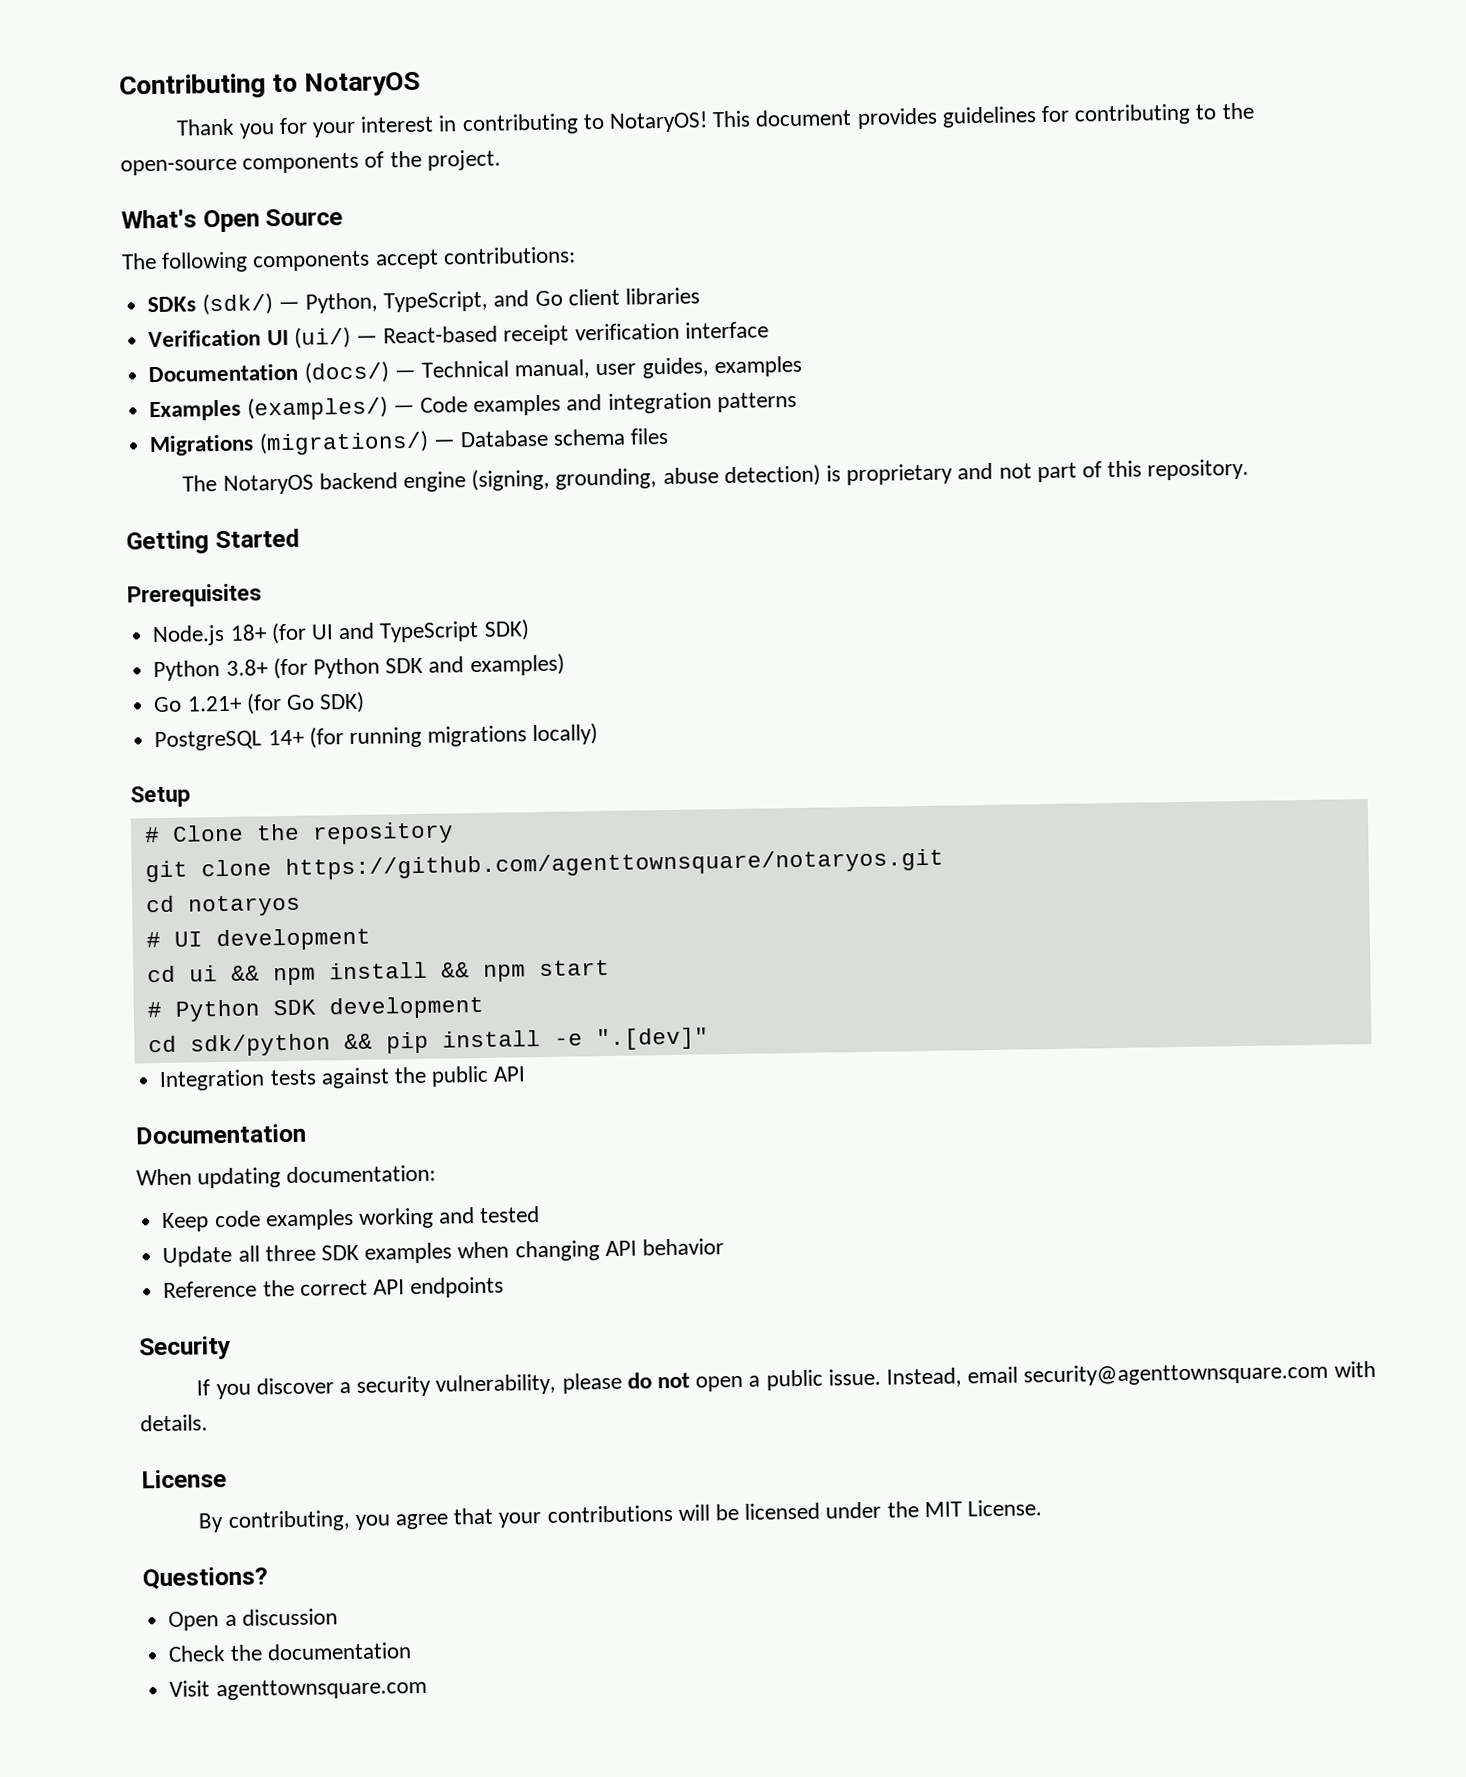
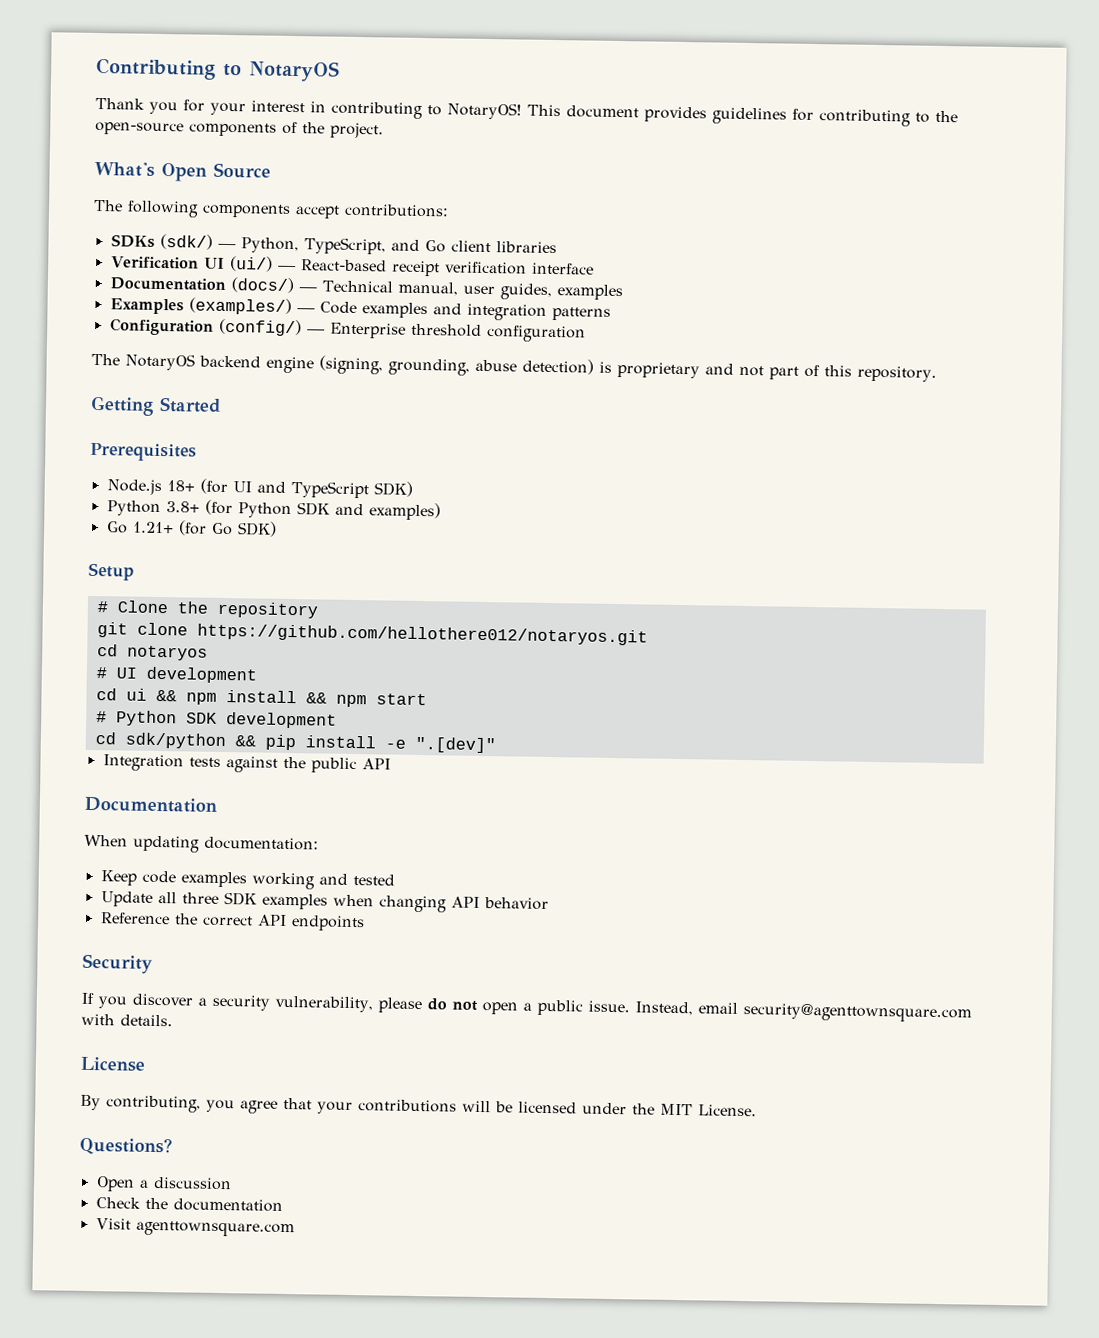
- Migrations (migrations/) — Database schema files
+ Configuration (config/) — Enterprise threshold configuration
- PostgreSQL 14+ (for running migrations locally)
- git clone https://github.com/agenttownsquare/notaryos.git
+ git clone https://github.com/hellothere012/notaryos.git

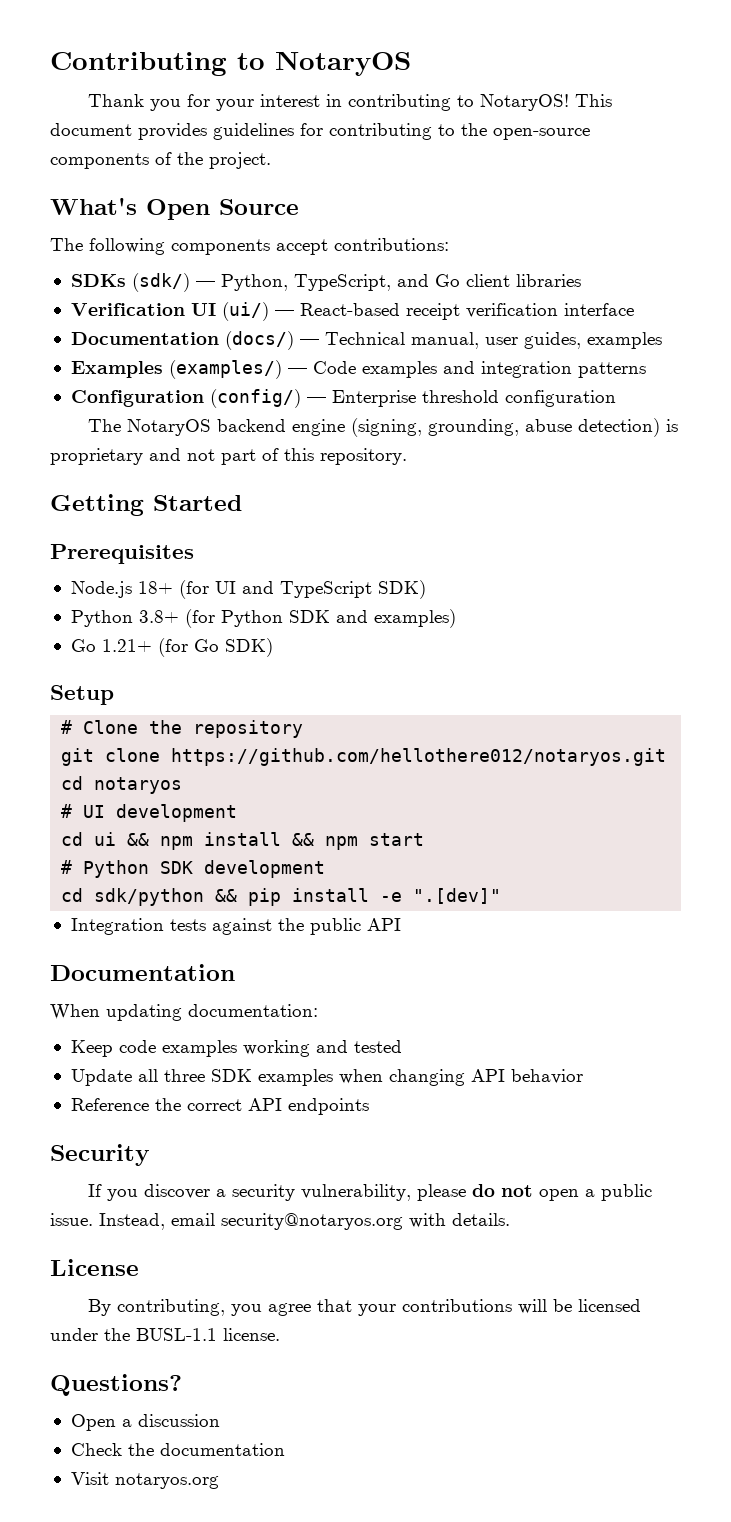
- Instead, email security@agenttownsquare.com with details.
+ Instead, email security@notaryos.org with details.
- By contributing, you agree that your contributions will be licensed under the MIT License.
+ By contributing, you agree that your contributions will be licensed under the BUSL-1.1 license.
- Visit agenttownsquare.com
+ Visit notaryos.org

